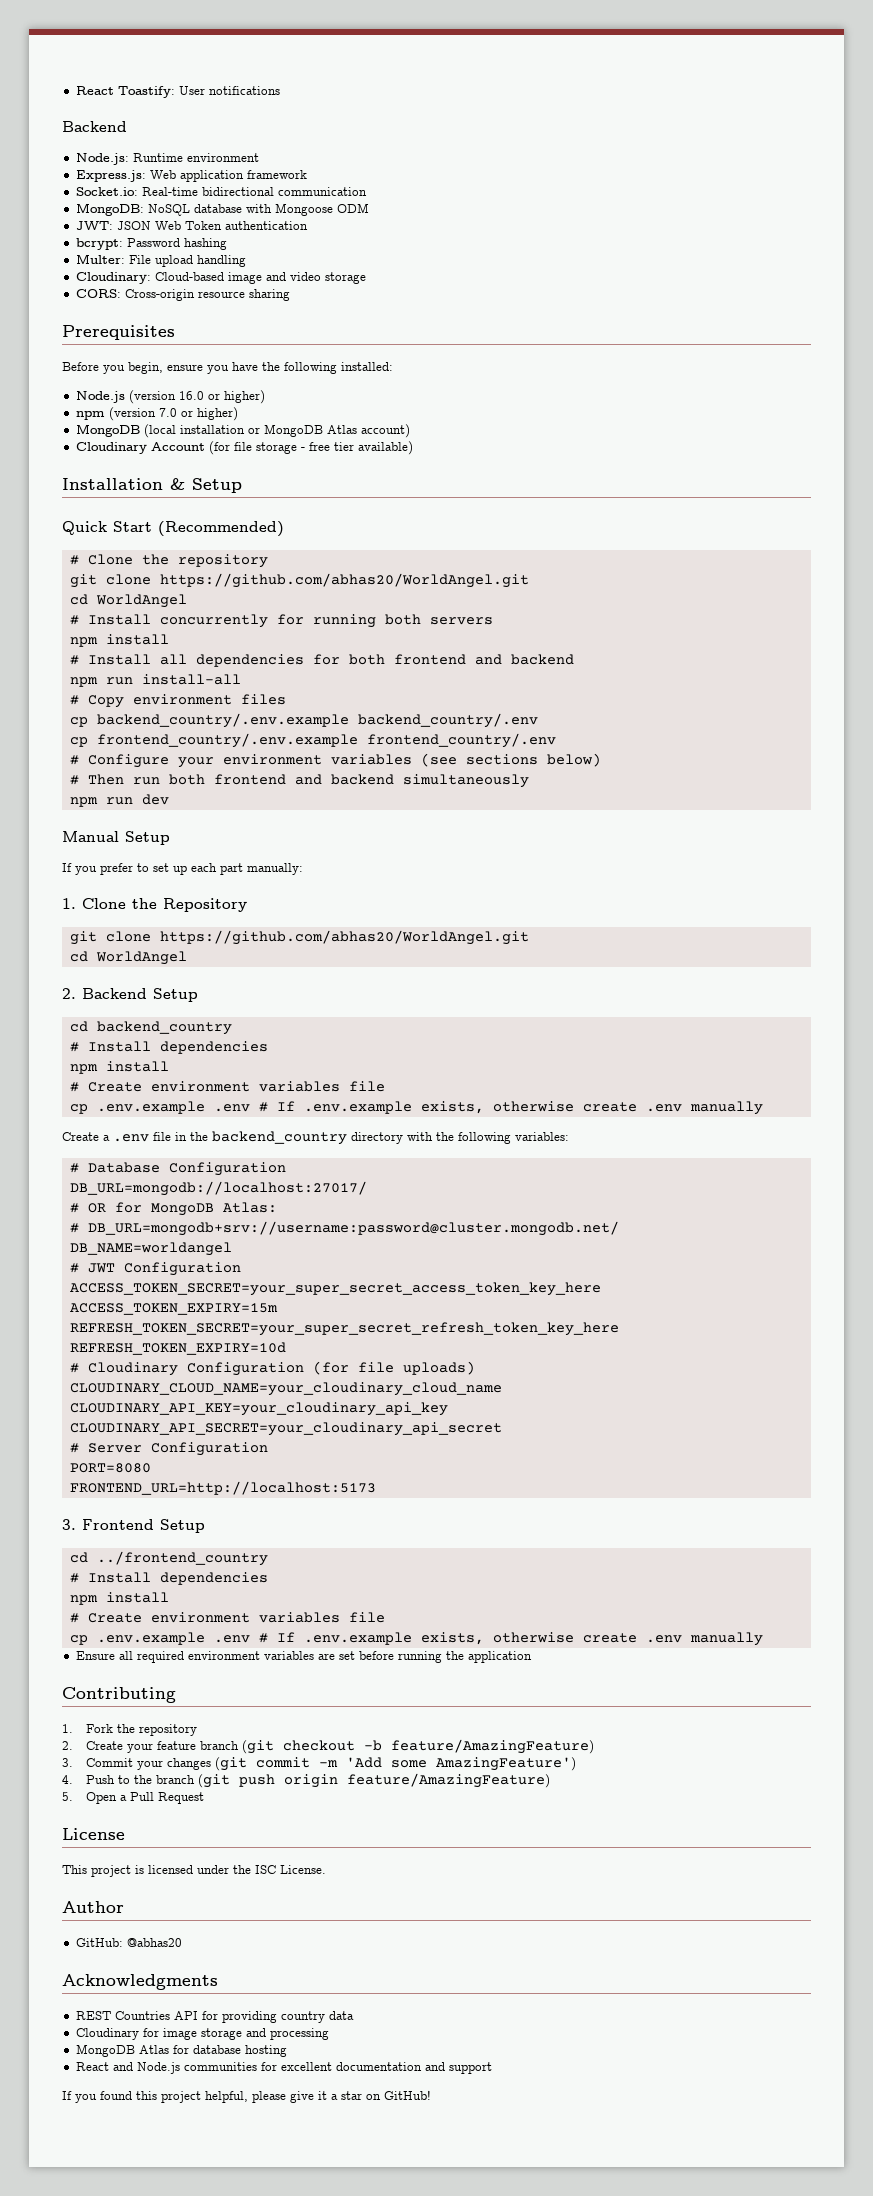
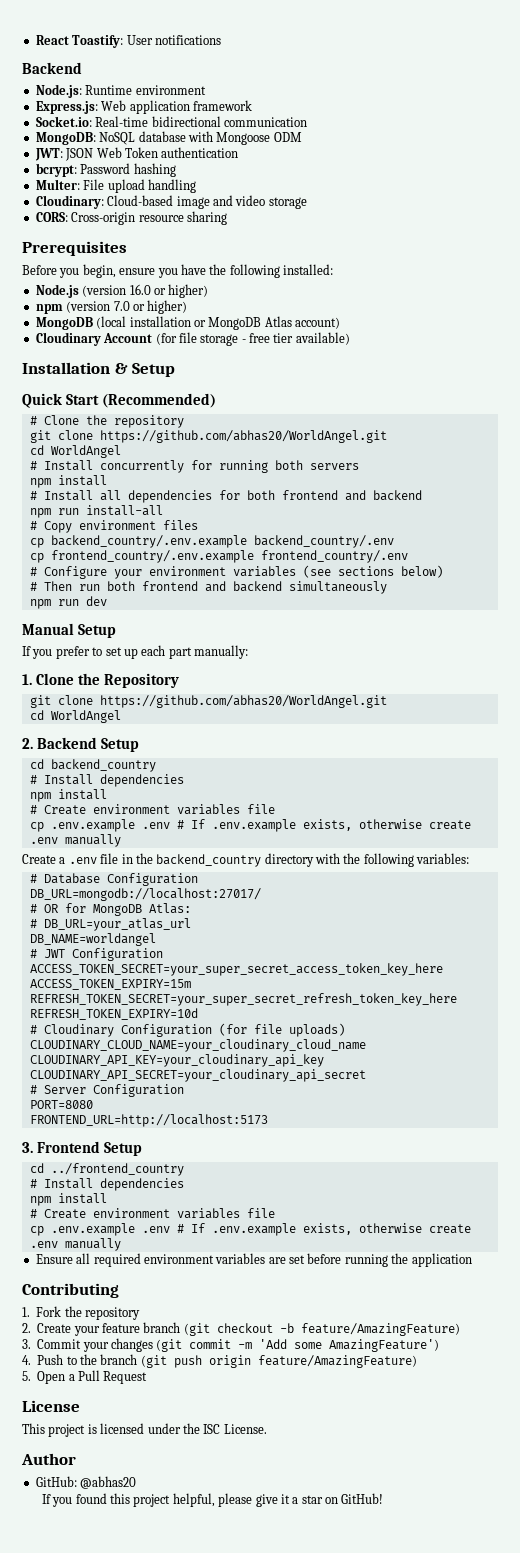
- # DB_URL=mongodb+srv://username:password@cluster.mongodb.net/
+ # DB_URL=your_atlas_url
- Acknowledgments
- REST Countries API for providing country data
- Cloudinary for image storage and processing
- MongoDB Atlas for database hosting
- React and Node.js communities for excellent documentation and support

